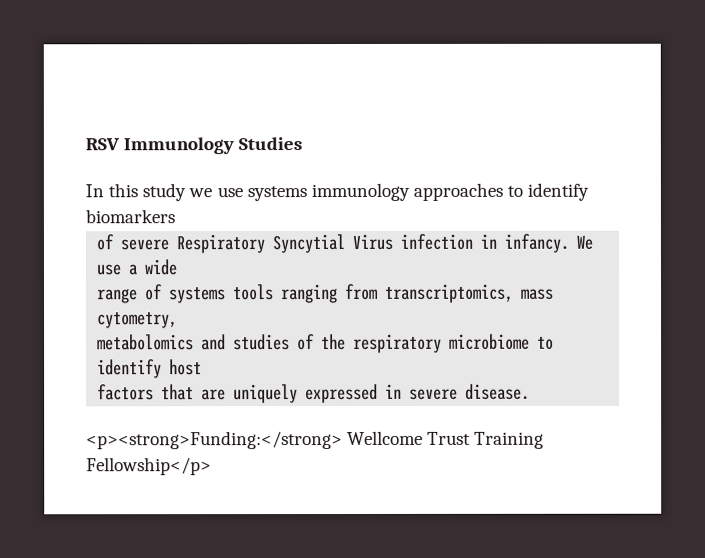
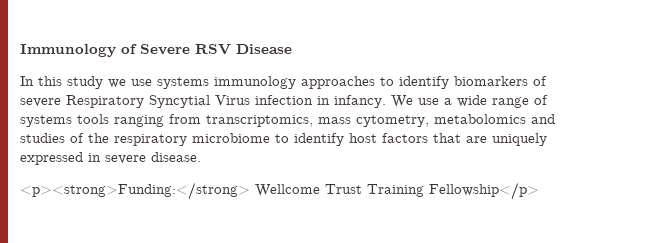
- RSV Immunology Studies
+ Immunology of Severe RSV Disease
- In this study we use systems immunology approaches to identify biomarkers
- of severe Respiratory Syncytial Virus infection in infancy.
+ In this study we use systems immunology approaches to identify biomarkers of severe Respiratory Syncytial Virus infection in infancy.
- We use a wide
- range of systems tools ranging from transcriptomics, mass cytometry,
- metabolomics and studies of the respiratory microbiome to identify host
- factors that are uniquely expressed in severe disease.
+ We use a wide range of systems tools ranging from transcriptomics, mass cytometry, metabolomics and studies of the respiratory microbiome to identify host factors that are uniquely expressed in severe disease.

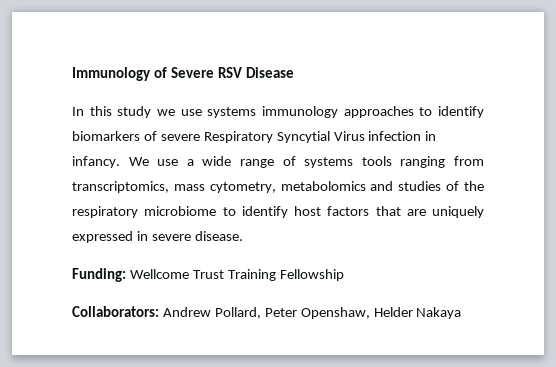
- <p><strong>Funding:</strong> Wellcome Trust Training Fellowship</p>
+ Funding: Wellcome Trust Training Fellowship
+ Collaborators: Andrew Pollard, Peter Openshaw, Helder Nakaya

